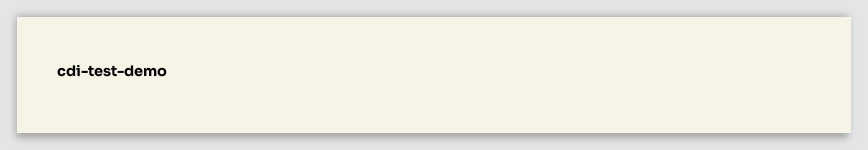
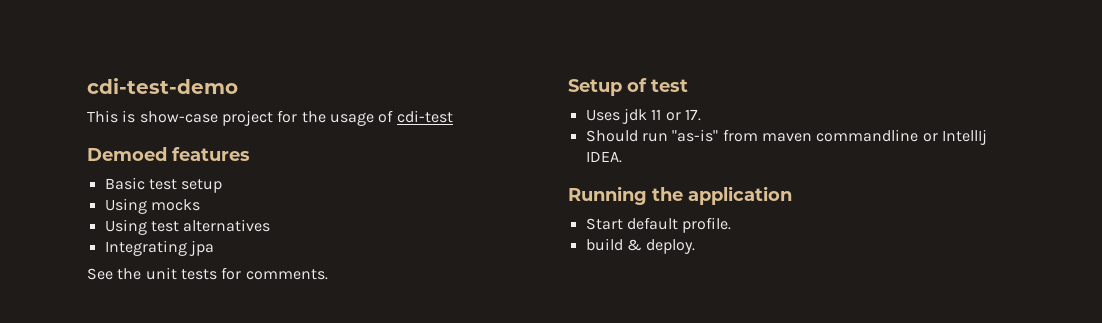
+ This is show-case project for the usage of cdi-test
+ Demoed features
+ Basic test setup
+ Using mocks
+ Using test alternatives
+ Integrating jpa
+ See the unit tests for comments.
+ Setup of test
+ Uses jdk 11 or 17.
+ Should run "as-is" from maven commandline or IntellIj IDEA.
+ Running the application
+ Start default profile.
+ build & deploy.

